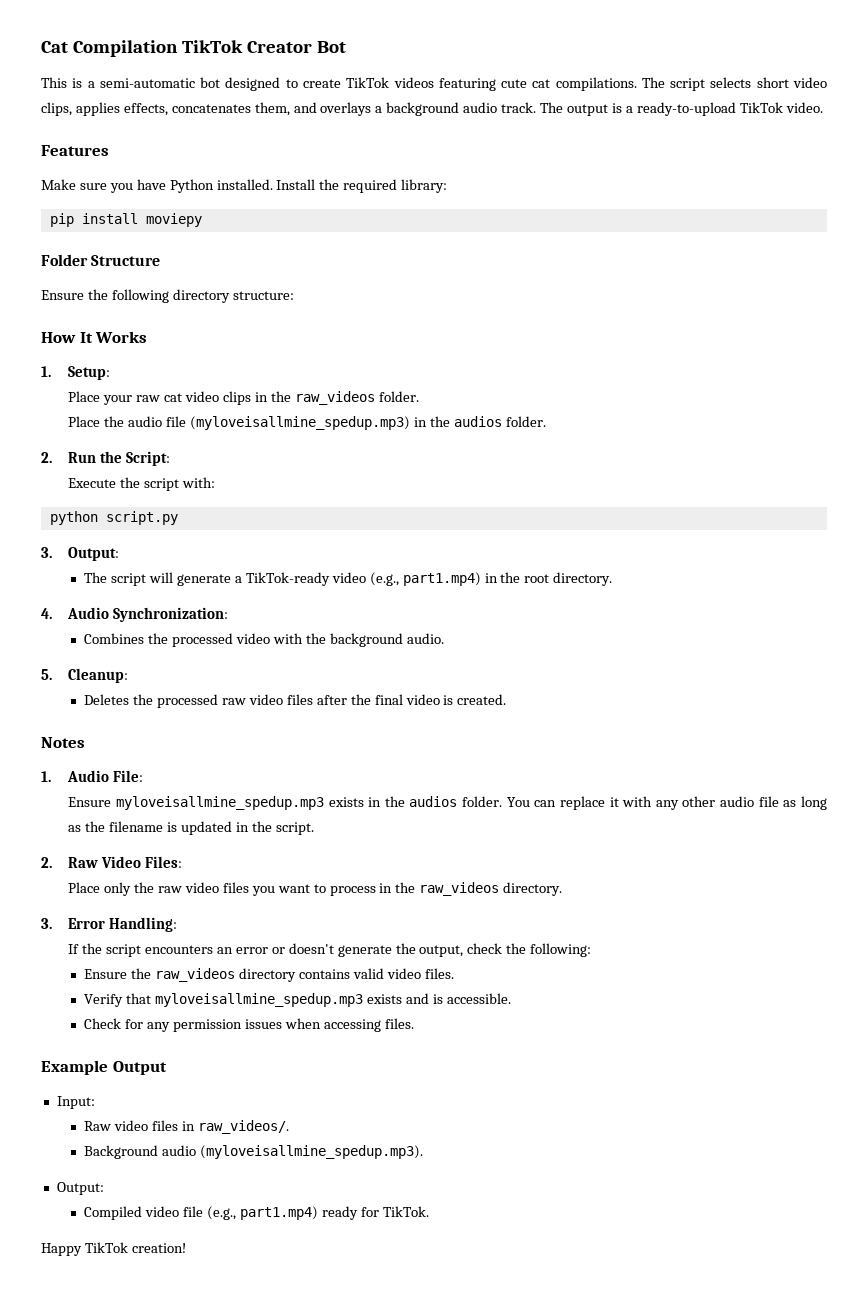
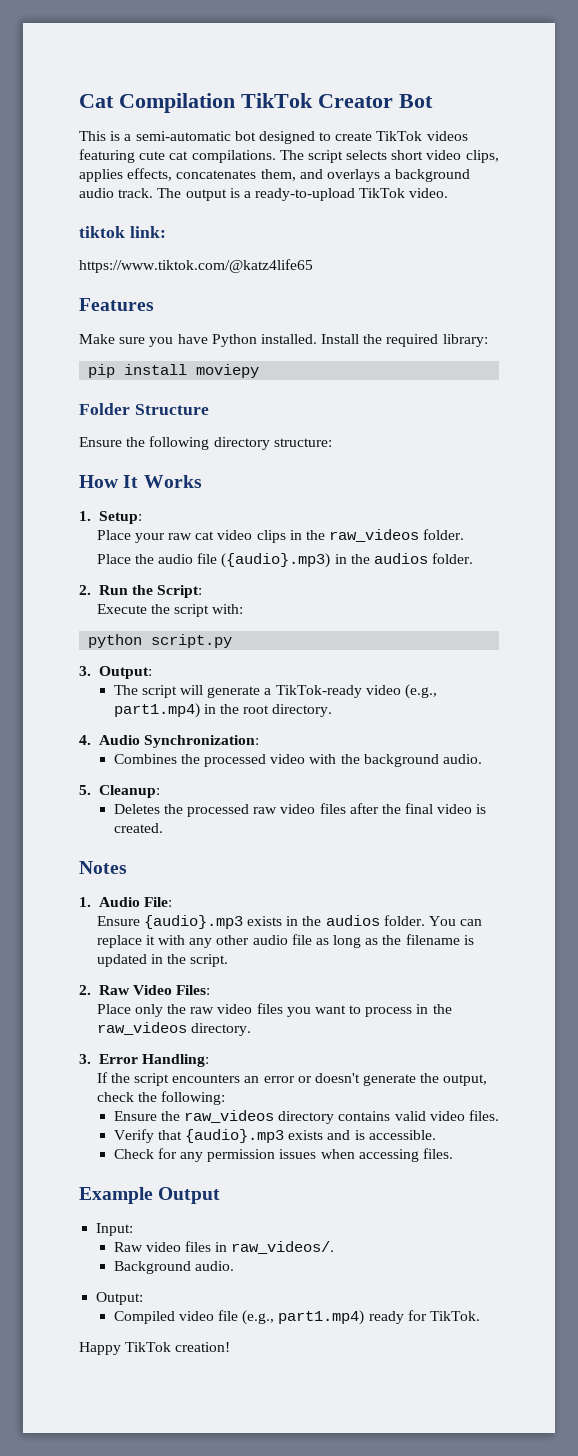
+ tiktok link:
+ https://www.tiktok.com/@katz4life65
- Place the audio file (myloveisallmine_spedup.mp3) in the audios folder.
+ Place the audio file ({audio}.mp3) in the audios folder.
- Ensure myloveisallmine_spedup.mp3 exists in the audios folder.
+ Ensure {audio}.mp3 exists in the audios folder.
- Verify that myloveisallmine_spedup.mp3 exists and is accessible.
+ Verify that {audio}.mp3 exists and is accessible.
- Background audio (myloveisallmine_spedup.mp3).
+ Background audio.

